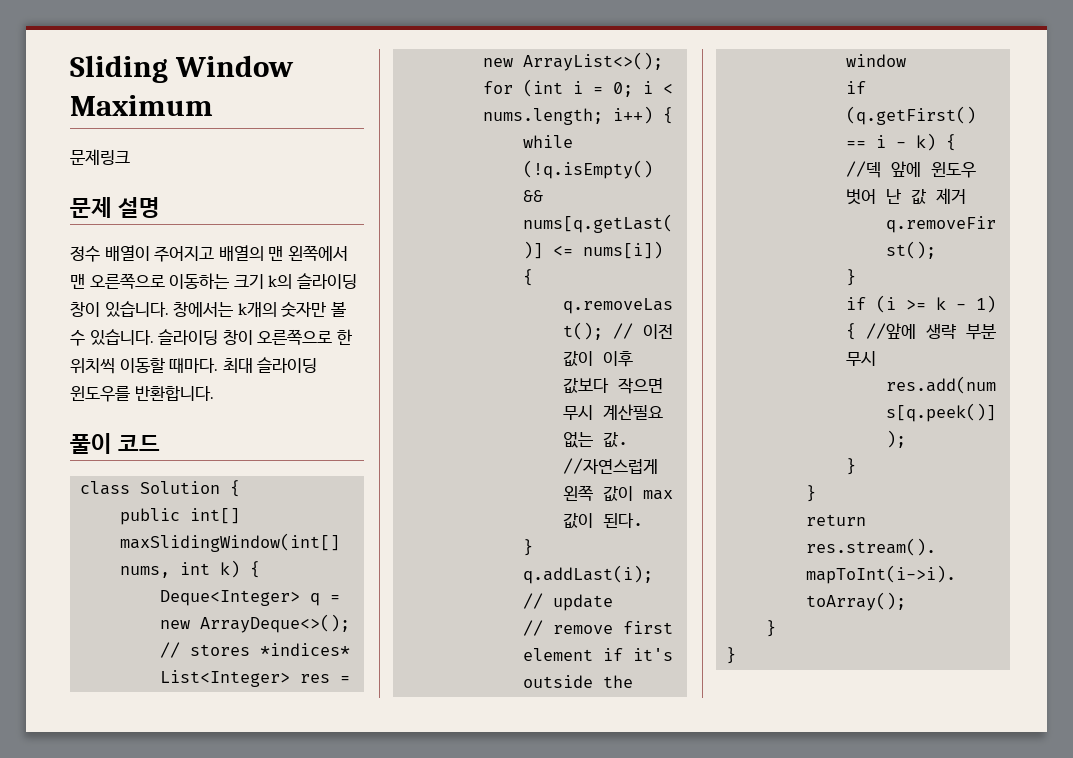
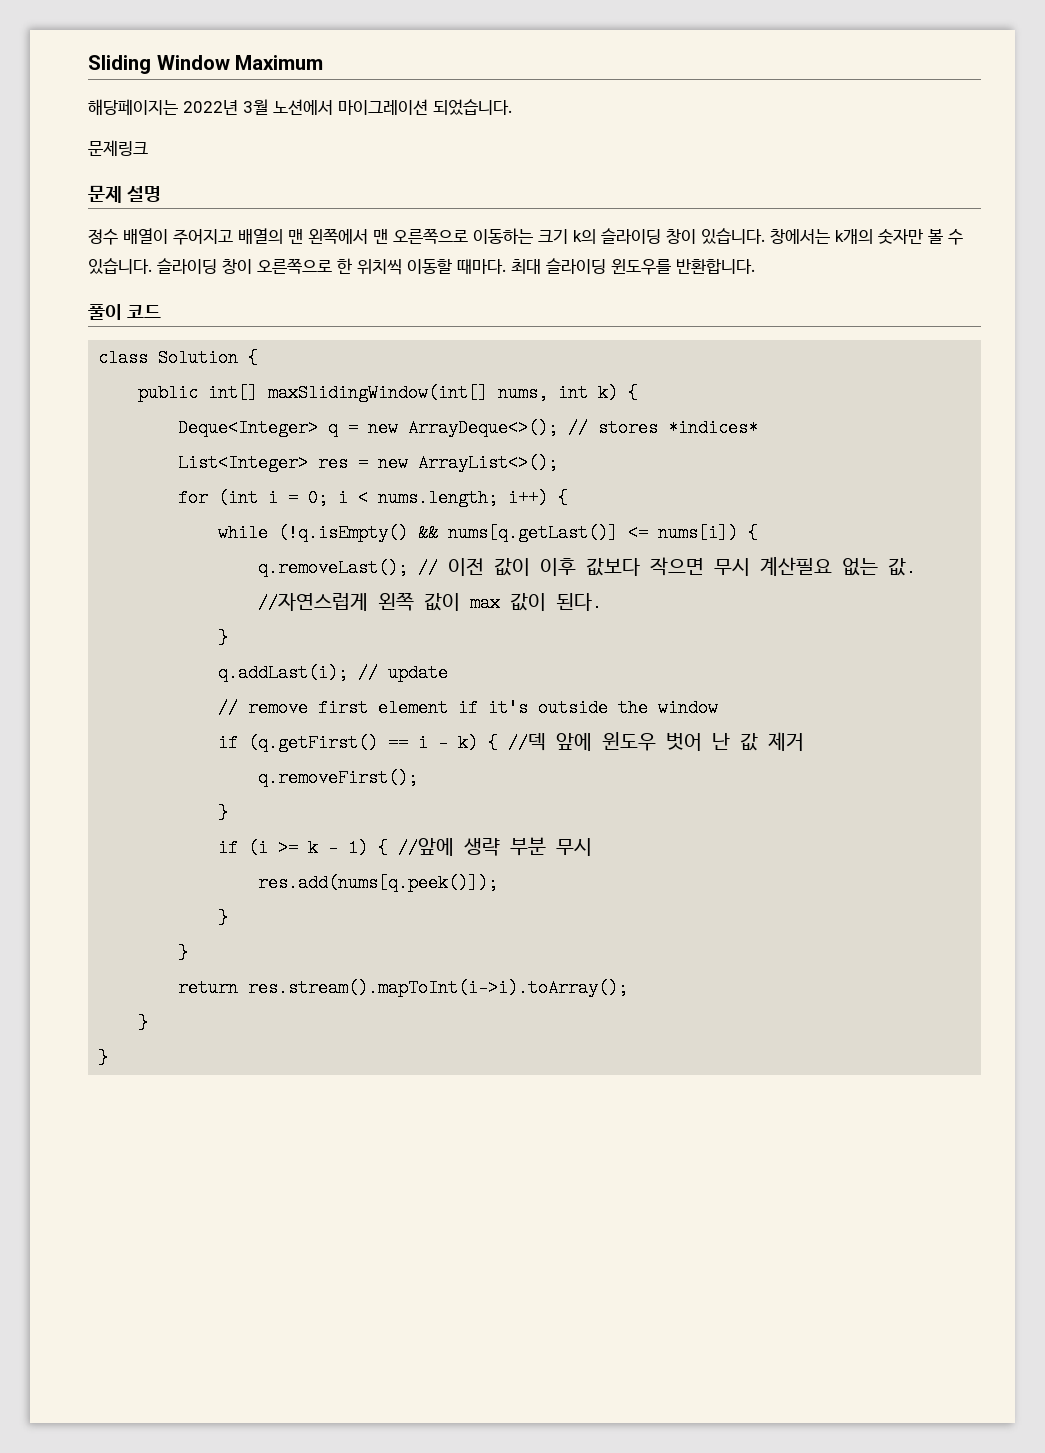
+ 해당페이지는 2022년 3월 노션에서 마이그레이션 되었습니다.

